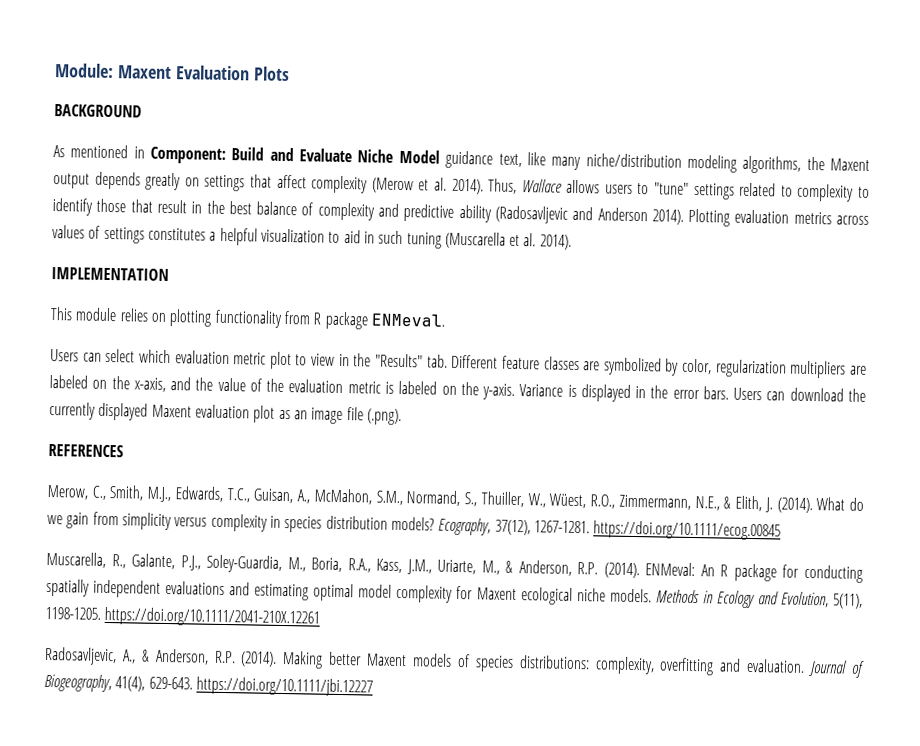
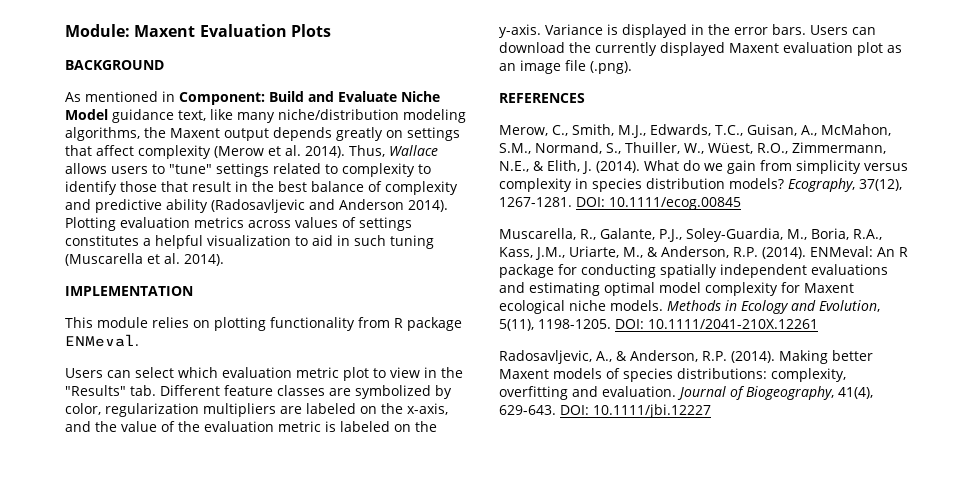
- Ecography, 37(12), 1267-1281. https://doi.org/10.1111/ecog.00845
+ Ecography, 37(12), 1267-1281. DOI: 10.1111/ecog.00845
- Methods in Ecology and Evolution, 5(11), 1198-1205. https://doi.org/10.1111/2041-210X.12261
+ Methods in Ecology and Evolution, 5(11), 1198-1205. DOI: 10.1111/2041-210X.12261
- Journal of Biogeography, 41(4), 629-643. https://doi.org/10.1111/jbi.12227
+ Journal of Biogeography, 41(4), 629-643. DOI: 10.1111/jbi.12227

